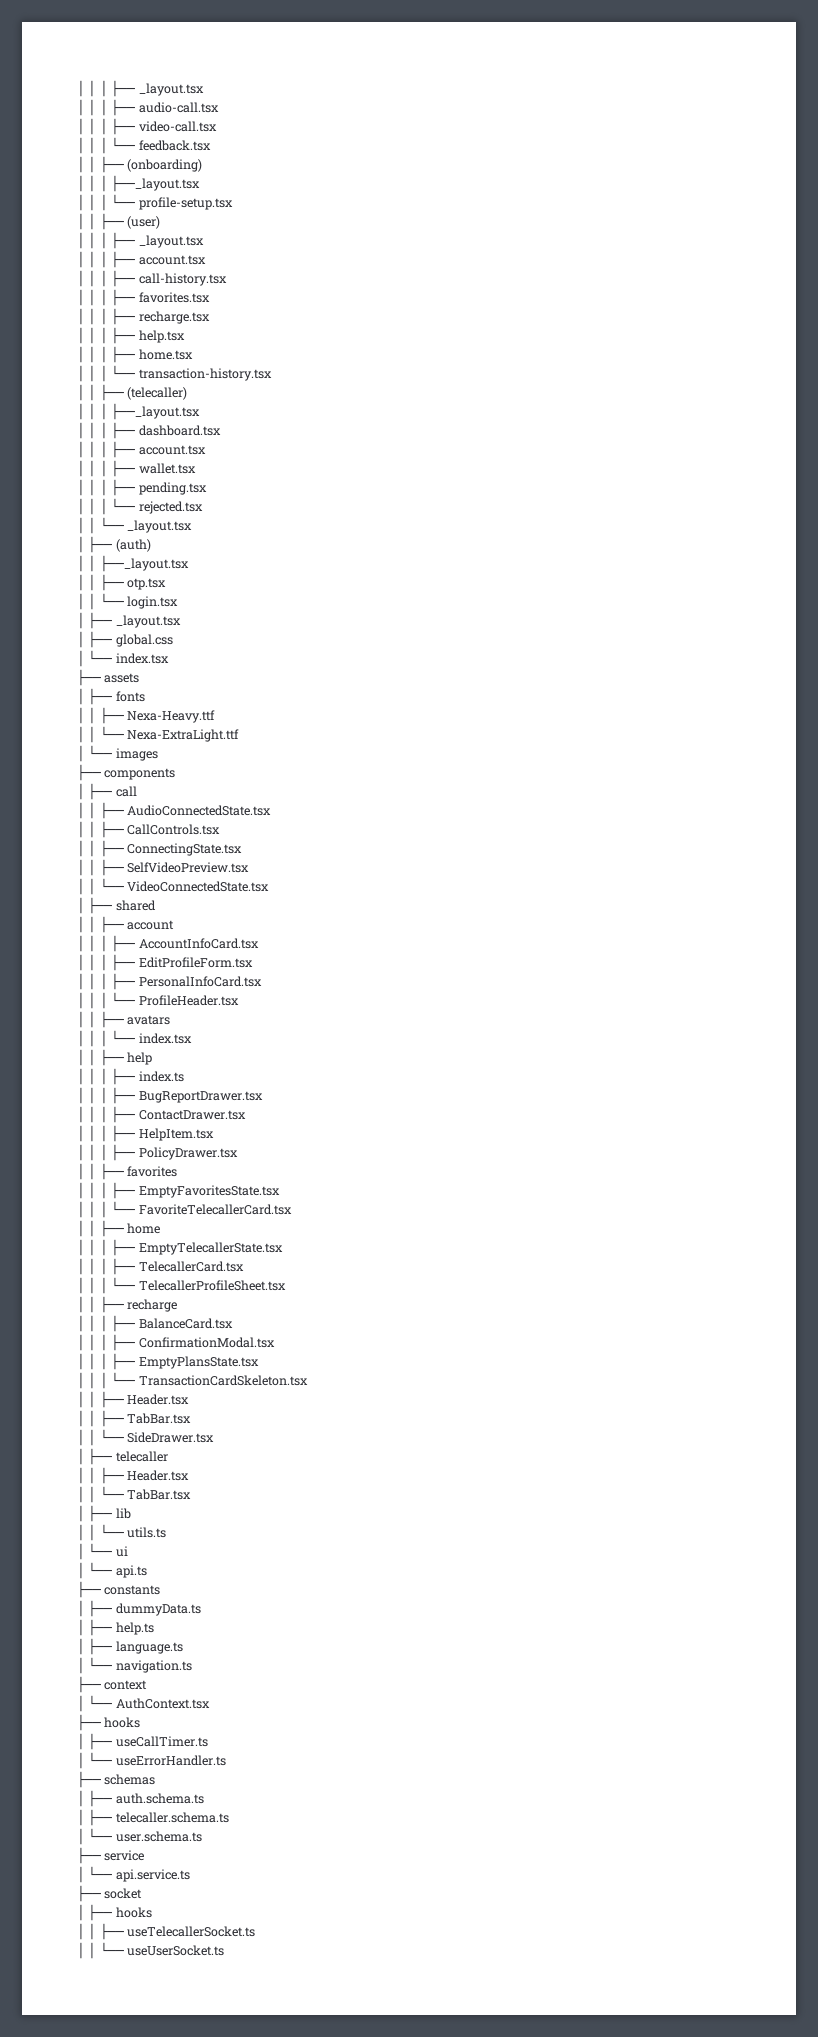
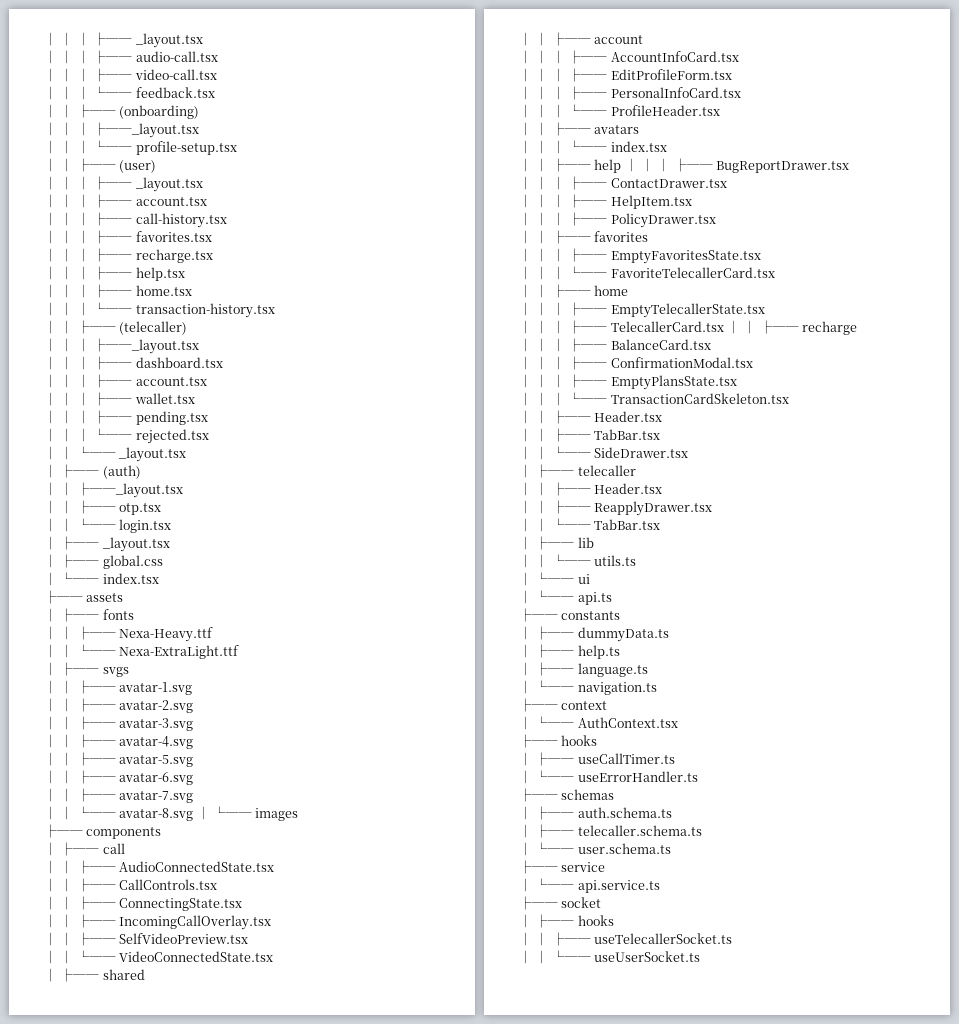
- │ └── images
+ │ ├── svgs
+ │ │ ├── avatar-1.svg
+ │ │ ├── avatar-2.svg
+ │ │ ├── avatar-3.svg
+ │ │ ├── avatar-4.svg
+ │ │ ├── avatar-5.svg
+ │ │ ├── avatar-6.svg
+ │ │ ├── avatar-7.svg
+ │ │ └── avatar-8.svg │ └── images
+ │ │ ├── IncomingCallOverlay.tsx
- │ │ ├── help
- │ │ │ ├── index.ts
- │ │ │ ├── BugReportDrawer.tsx
+ │ │ ├── help │ │ │ ├── BugReportDrawer.tsx
- │ │ │ ├── TelecallerCard.tsx
- │ │ │ └── TelecallerProfileSheet.tsx
- │ │ ├── recharge
+ │ │ │ ├── TelecallerCard.tsx │ │ ├── recharge
+ │ │ ├── ReapplyDrawer.tsx

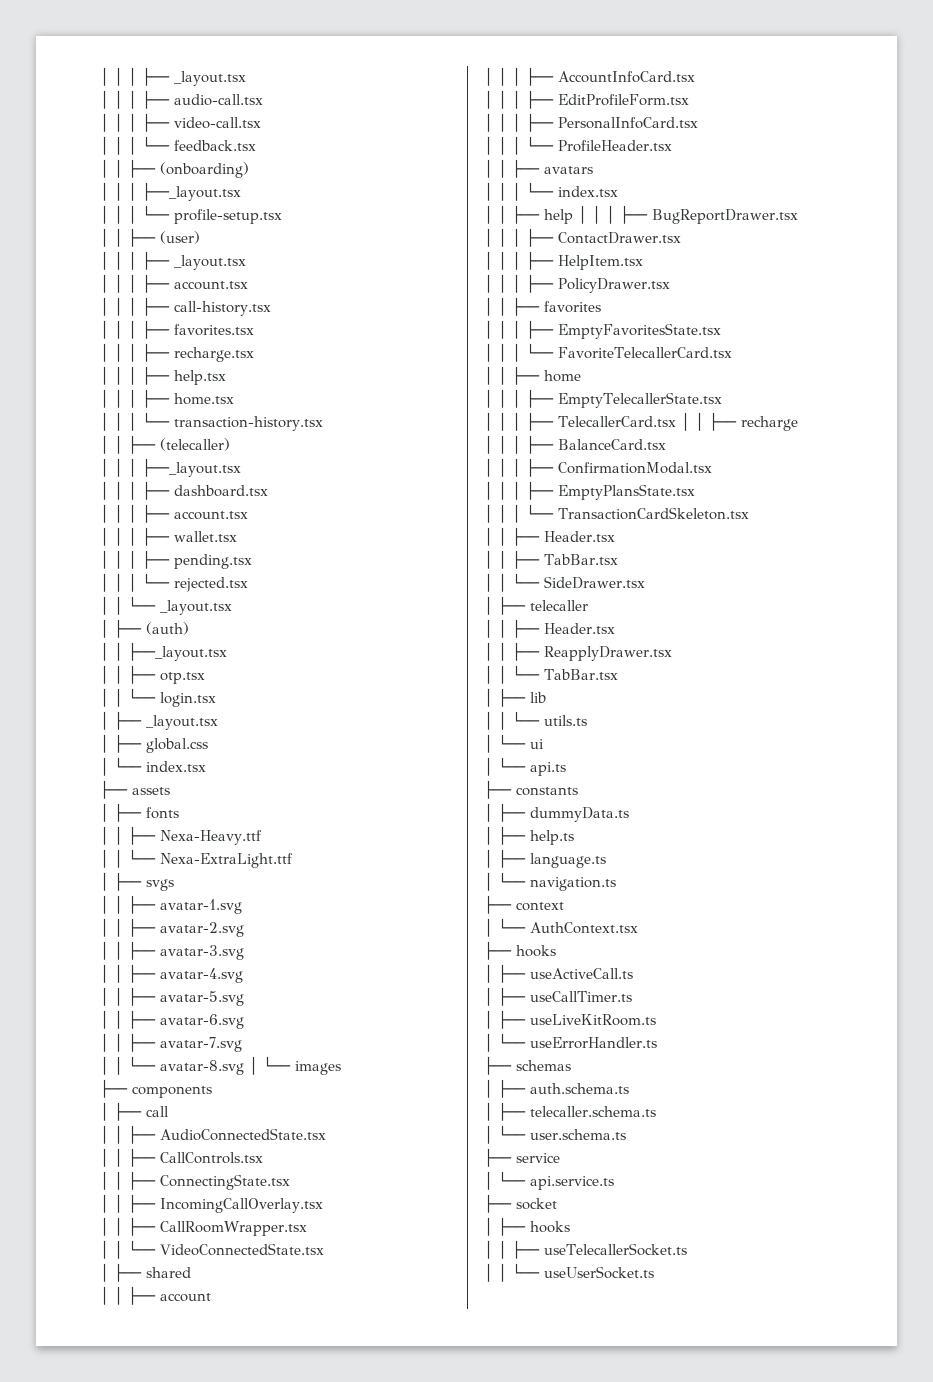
- │ │ ├── SelfVideoPreview.tsx
+ │ │ ├── CallRoomWrapper.tsx
+ │ ├── useActiveCall.ts
+ │ ├── useLiveKitRoom.ts

